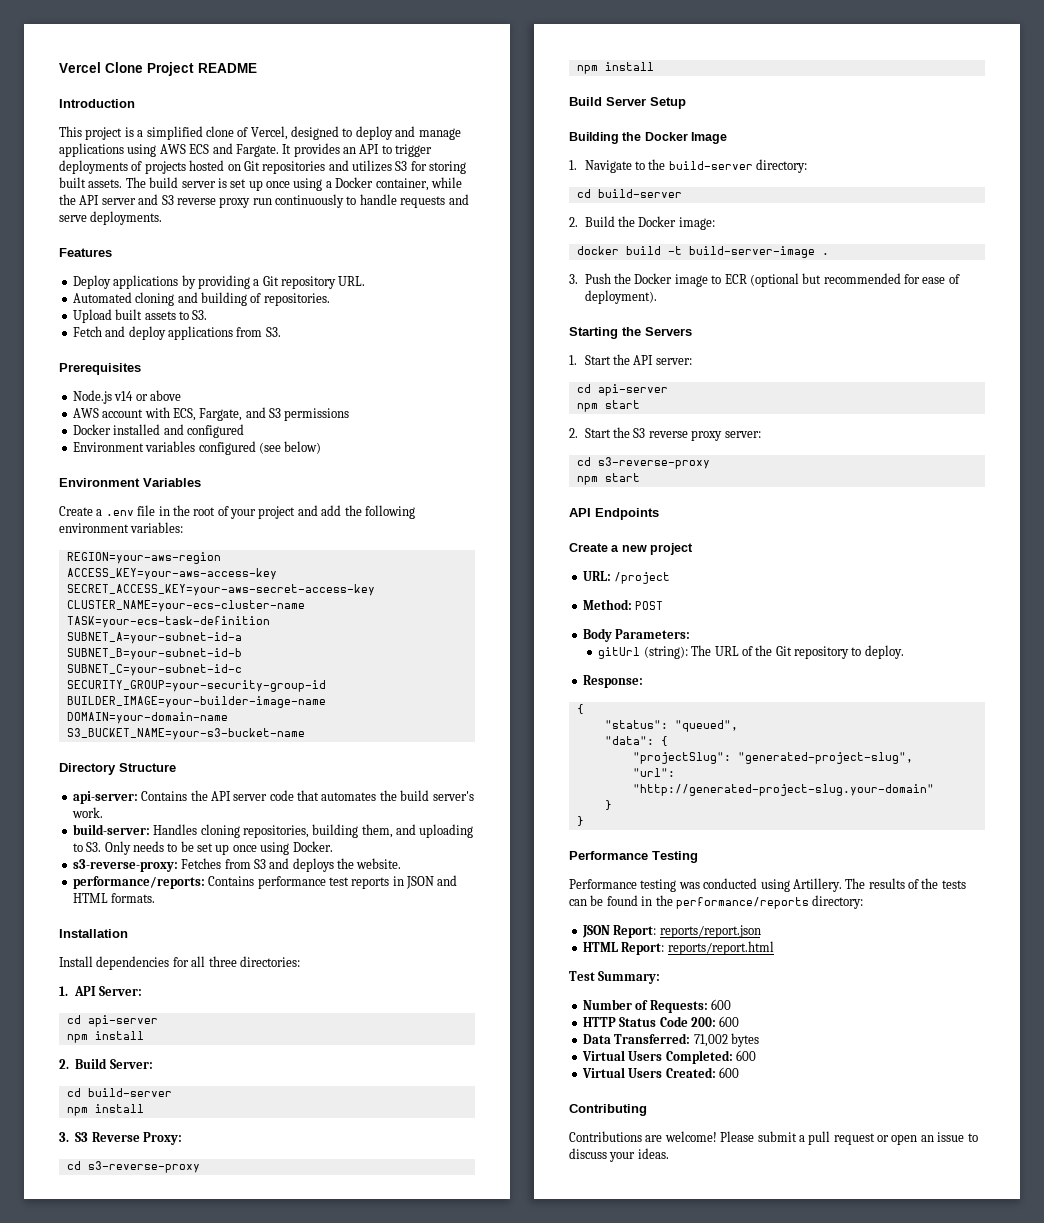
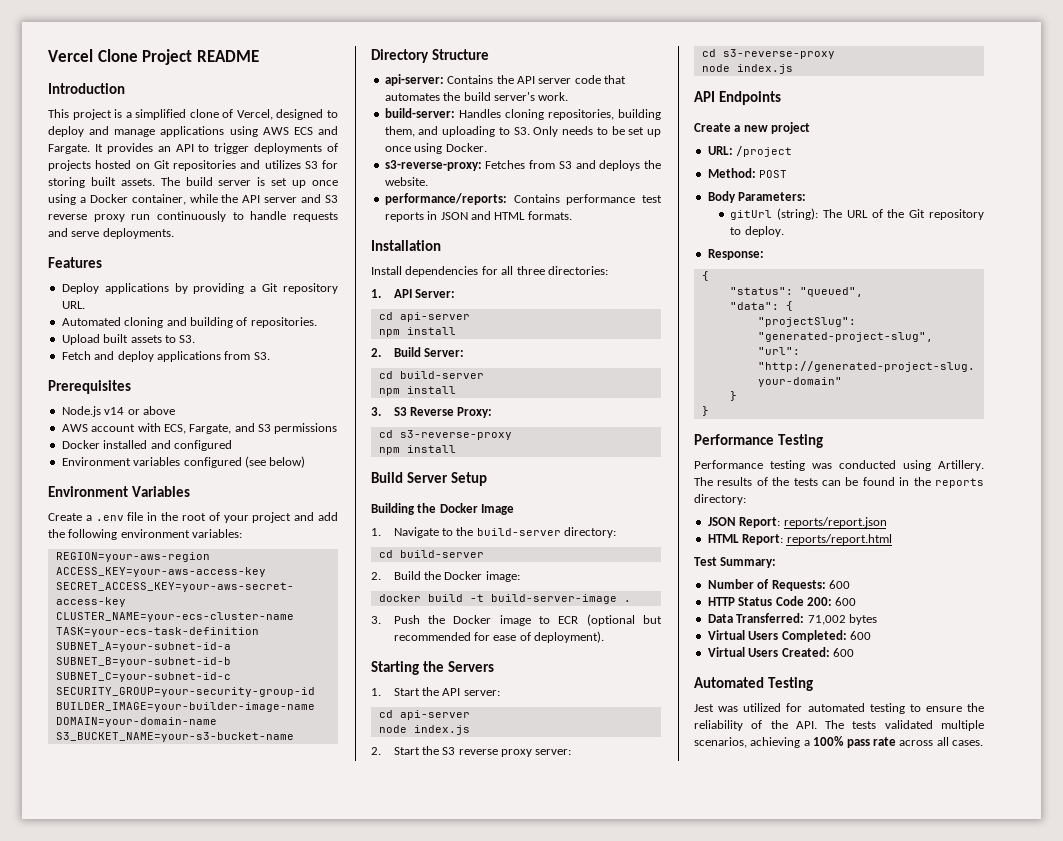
  1. Start the API server:
  cd api-server
- npm start
+ node index.js
  2. Start the S3 reverse proxy server:
  cd s3-reverse-proxy
- npm start
+ node index.js
- The results of the tests can be found in the performance/reports directory:
+ The results of the tests can be found in the reports directory:
- Contributing
- Contributions are welcome! Please submit a pull request or open an issue to discuss your ideas.
+ Automated Testing
+ Jest was utilized for automated testing to ensure the reliability of the API. The tests validated multiple scenarios, achieving a 100% pass rate across all cases.

